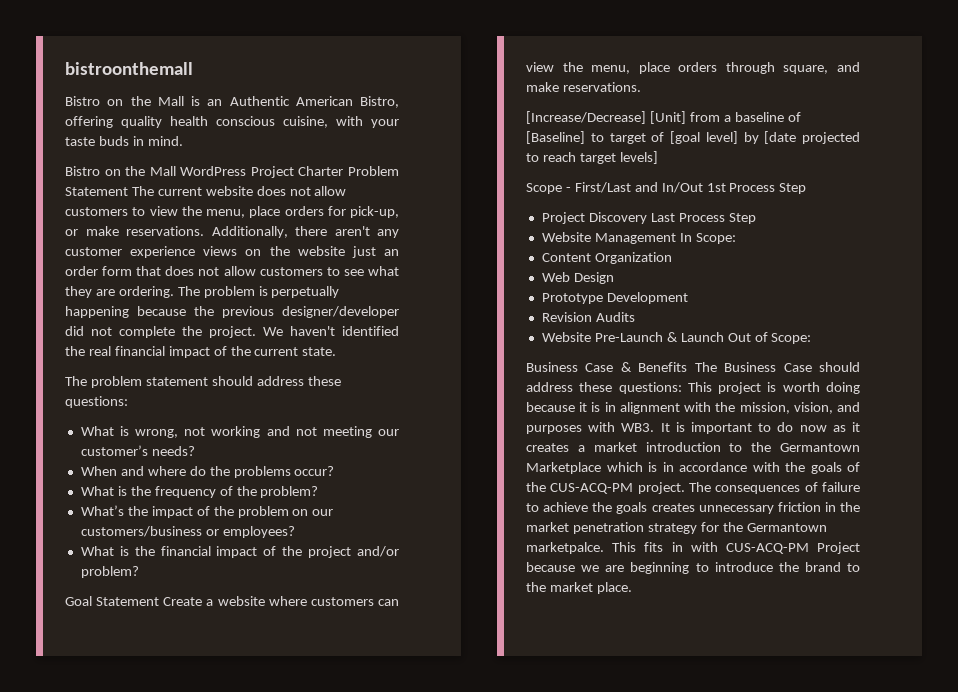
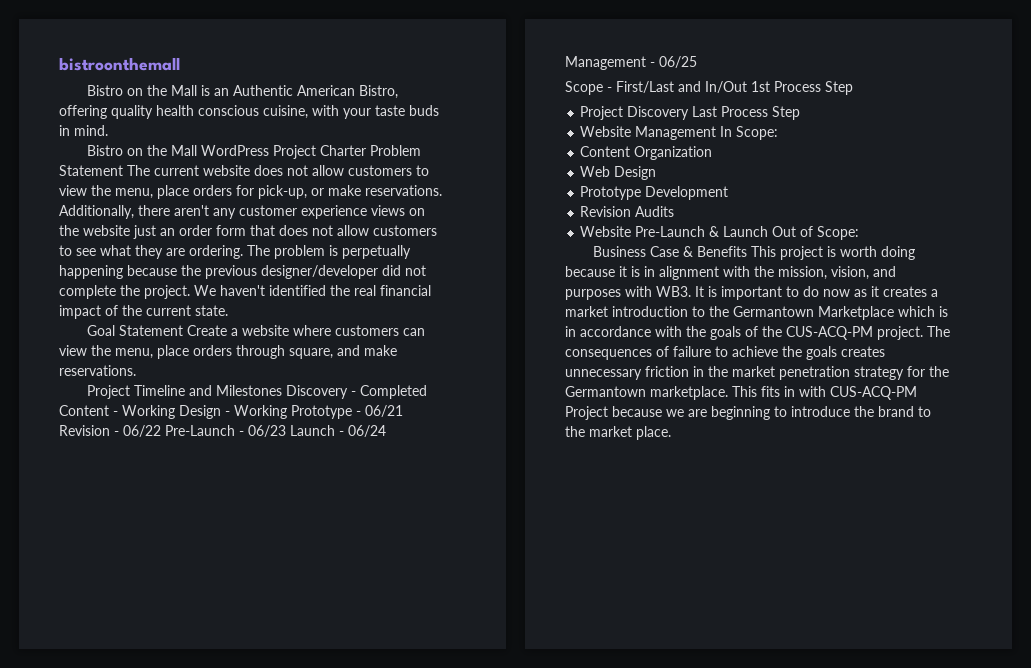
- The problem statement should address these questions:
- What is wrong, not working and not meeting our customer’s needs?
- When and where do the problems occur?
- What is the frequency of the problem?
- What’s the impact of the problem on our customers/business or employees?
- What is the financial impact of the project and/or problem?
- [Increase/Decrease] [Unit] from a baseline of [Baseline] to target of [goal level] by [date projected to reach target levels]
+ Project Timeline and Milestones Discovery - Completed Content - Working Design - Working Prototype - 06/21 Revision - 06/22 Pre-Launch - 06/23 Launch - 06/24 Management - 06/25
- Business Case & Benefits The Business Case should address these questions: This project is worth doing because it is in alignment with the mission, vision, and purposes with WB3. It is important to do now as it creates a market introduction to the Germantown Marketplace which is in accordance with the goals of the CUS-ACQ-PM project.
+ Business Case & Benefits This project is worth doing because it is in alignment with the mission, vision, and purposes with WB3. It is important to do now as it creates a market introduction to the Germantown Marketplace which is in accordance with the goals of the CUS-ACQ-PM project.
- The consequences of failure to achieve the goals creates unnecessary friction in the market penetration strategy for the Germantown marketpalce.
+ The consequences of failure to achieve the goals creates unnecessary friction in the market penetration strategy for the Germantown marketplace.

